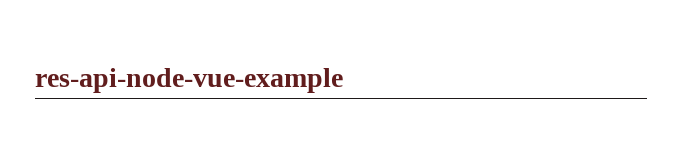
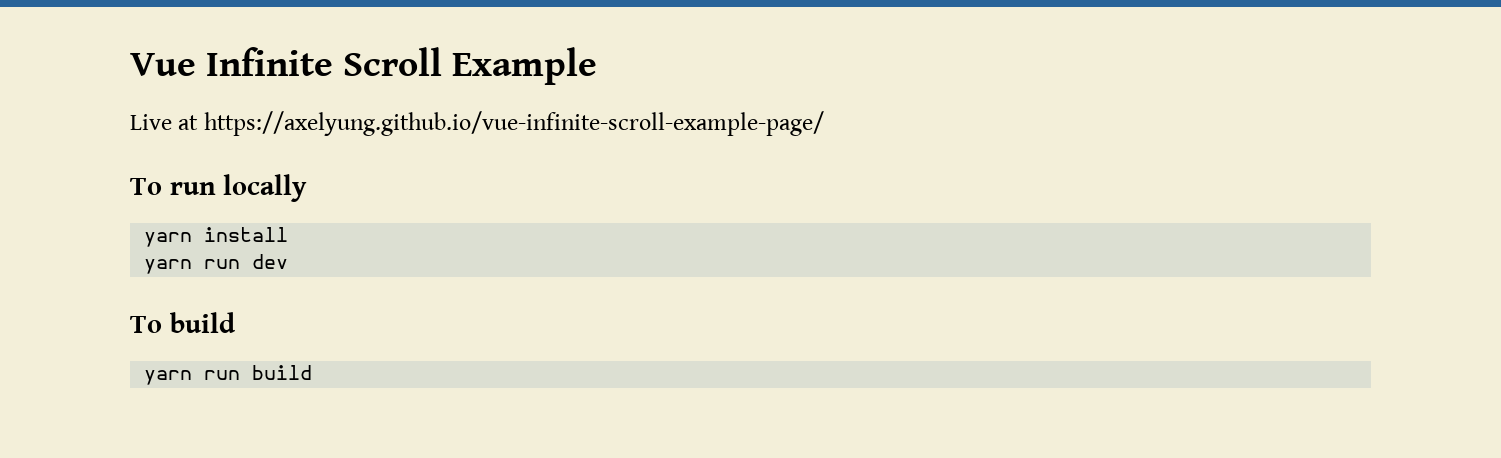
- res-api-node-vue-example
+ Vue Infinite Scroll Example
+ Live at https://axelyung.github.io/vue-infinite-scroll-example-page/
+ To run locally
+ yarn install
+ yarn run dev
+ To build
+ yarn run build

